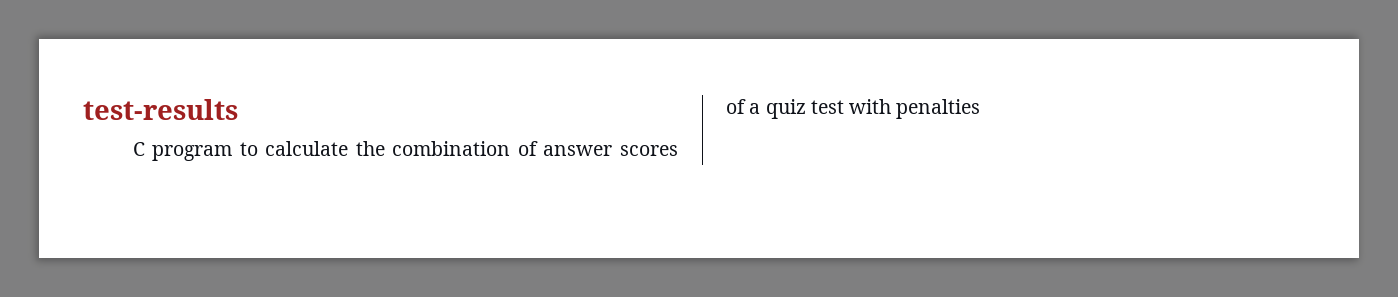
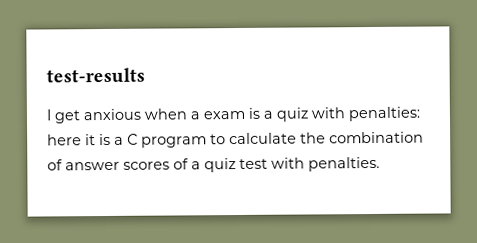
- C program to calculate the combination of answer scores of a quiz test with penalties
+ I get anxious when a exam is a quiz with penalties: here it is a C program to calculate the combination of answer scores of a quiz test with penalties.

